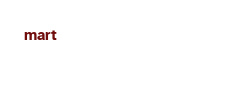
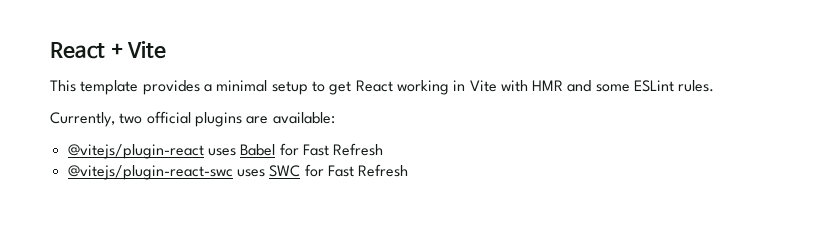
- mart
+ React + Vite
+ This template provides a minimal setup to get React working in Vite with HMR and some ESLint rules.
+ Currently, two official plugins are available:
+ @vitejs/plugin-react uses Babel for Fast Refresh
+ @vitejs/plugin-react-swc uses SWC for Fast Refresh

